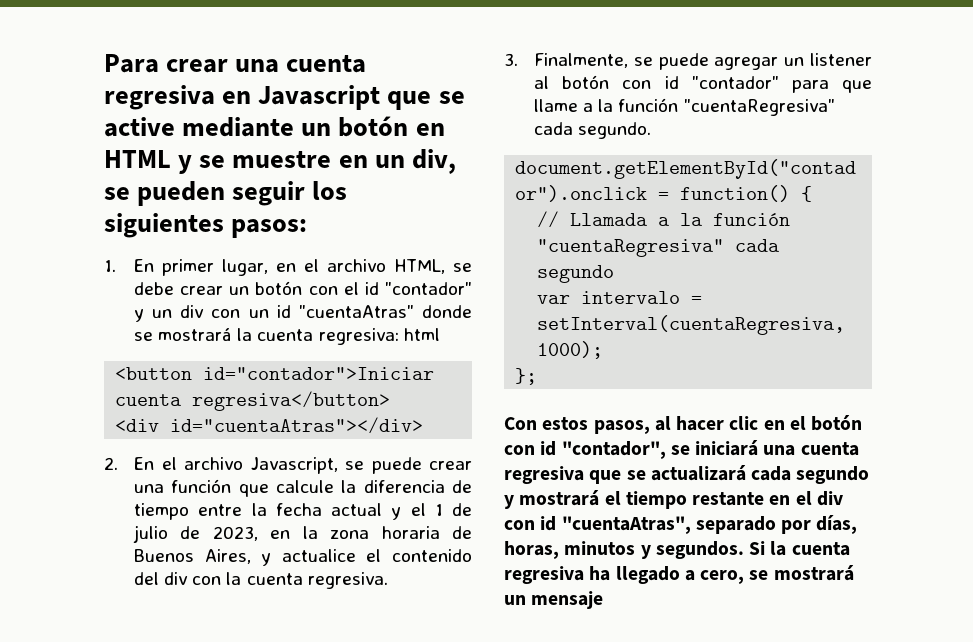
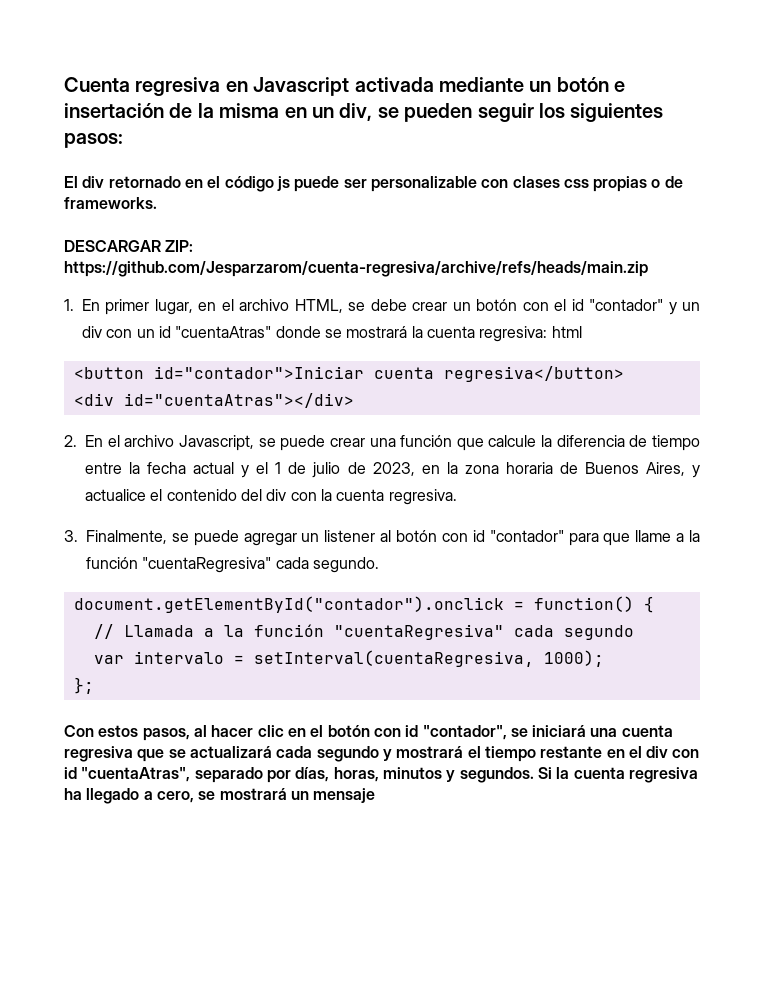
- Para crear una cuenta regresiva en Javascript que se active mediante un botón en HTML y se muestre en un div, se pueden seguir los siguientes pasos:
+ Cuenta regresiva en Javascript activada mediante un botón e insertación de la misma en un div, se pueden seguir los siguientes pasos:
+ El div retornado en el código js puede ser personalizable con clases css propias o de frameworks.
+ DESCARGAR ZIP: https://github.com/Jesparzarom/cuenta-regresiva/archive/refs/heads/main.zip

